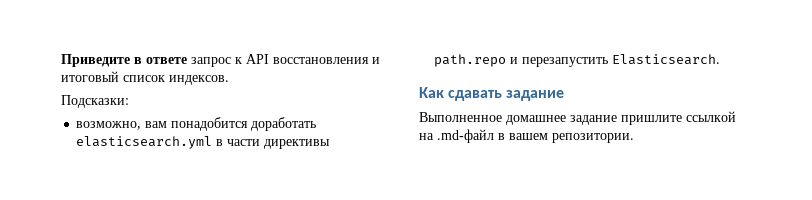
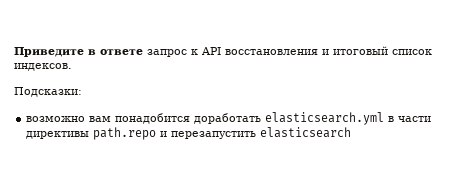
- возможно, вам понадобится доработать elasticsearch.yml в части директивы path.repo и перезапустить Elasticsearch.
- Как cдавать задание
- Выполненное домашнее задание пришлите ссылкой на .md-файл в вашем репозитории.
+ возможно вам понадобится доработать elasticsearch.yml в части директивы path.repo и перезапустить elasticsearch

